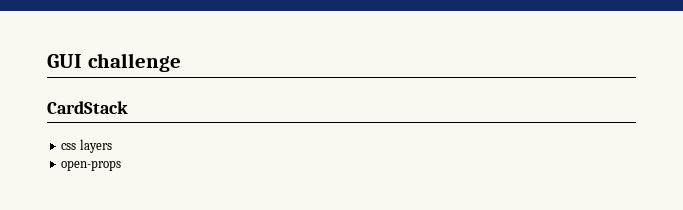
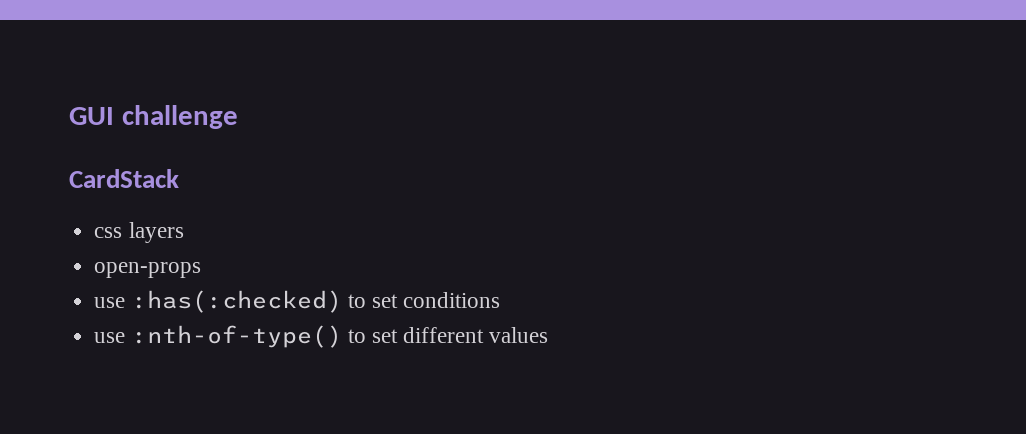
+ use :has(:checked) to set conditions
+ use :nth-of-type() to set different values

